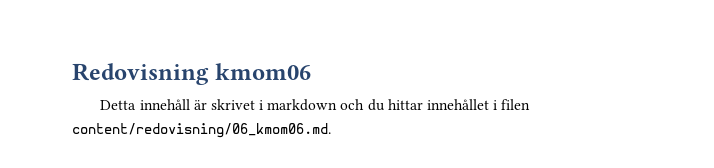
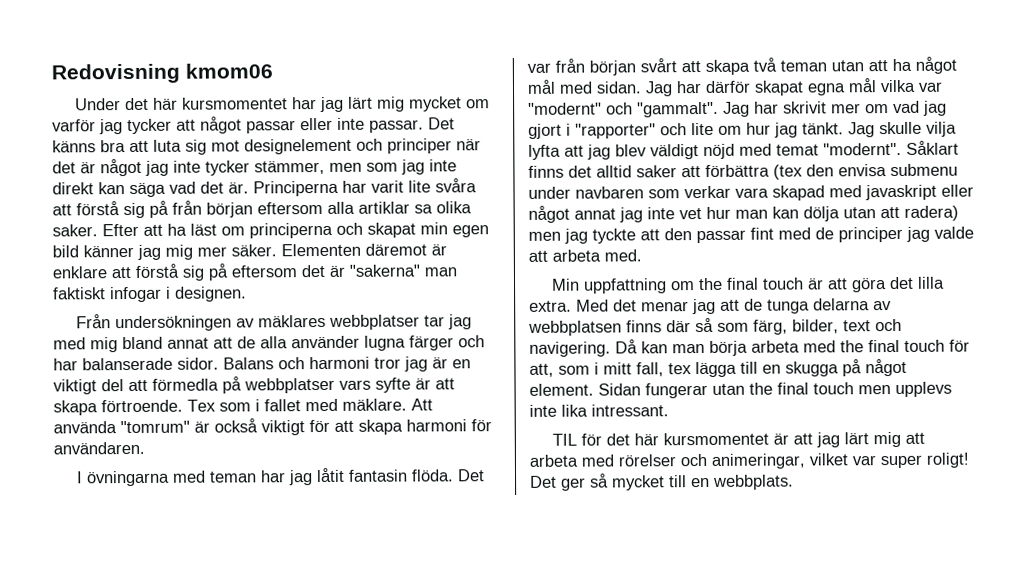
- Detta innehåll är skrivet i markdown och du hittar innehållet i filen content/redovisning/06_kmom06.md.
+ Under det här kursmomentet har jag lärt mig mycket om varför jag tycker att något passar eller inte passar. Det känns bra att luta sig mot designelement och principer när det är något jag inte tycker stämmer, men som jag inte direkt kan säga vad det är. Principerna har varit lite svåra att förstå sig på från början eftersom alla artiklar sa olika saker. Efter att ha läst om principerna och skapat min egen bild känner jag mig mer säker. Elementen däremot är enklare att förstå sig på eftersom det är "sakerna" man faktiskt infogar i designen.
+ Från undersökningen av mäklares webbplatser tar jag med mig bland annat att de alla använder lugna färger och har balanserade sidor. Balans och harmoni tror jag är en viktigt del att förmedla på webbplatser vars syfte är att skapa förtroende. Tex som i fallet med mäklare. Att använda "tomrum" är också viktigt för att skapa harmoni för användaren.
+ I övningarna med teman har jag låtit fantasin flöda. Det var från början svårt att skapa två teman utan att ha något mål med sidan. Jag har därför skapat egna mål vilka var "modernt" och "gammalt". Jag har skrivit mer om vad jag gjort i "rapporter" och lite om hur jag tänkt. Jag skulle vilja lyfta att jag blev väldigt nöjd med temat "modernt". Såklart finns det alltid saker att förbättra (tex den envisa submenu under navbaren som verkar vara skapad med javaskript eller något annat jag inte vet hur man kan dölja utan att radera) men jag tyckte att den passar fint med de principer jag valde att arbeta med.
+ Min uppfattning om the final touch är att göra det lilla extra. Med det menar jag att de tunga delarna av webbplatsen finns där så som färg, bilder, text och navigering. Då kan man börja arbeta med the final touch för att, som i mitt fall, tex lägga till en skugga på något element. Sidan fungerar utan the final touch men upplevs inte lika intressant.
+ TIL för det här kursmomentet är att jag lärt mig att arbeta med rörelser och animeringar, vilket var super roligt! Det ger så mycket till en webbplats.

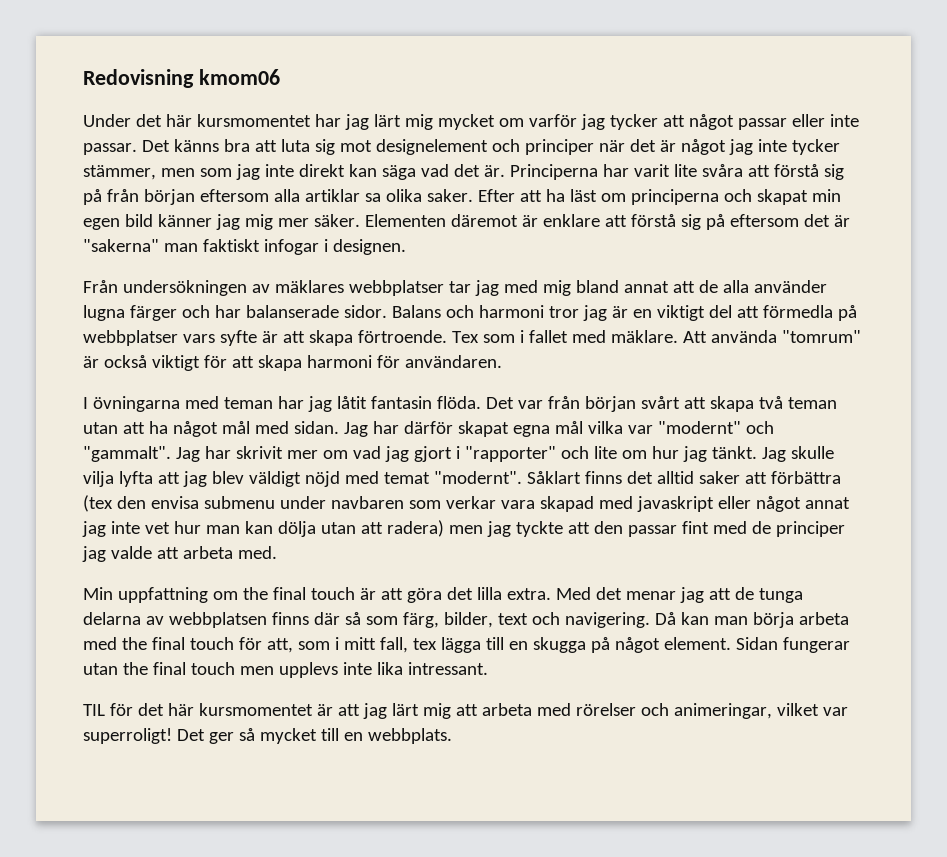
- TIL för det här kursmomentet är att jag lärt mig att arbeta med rörelser och animeringar, vilket var super roligt!
+ TIL för det här kursmomentet är att jag lärt mig att arbeta med rörelser och animeringar, vilket var superroligt!

